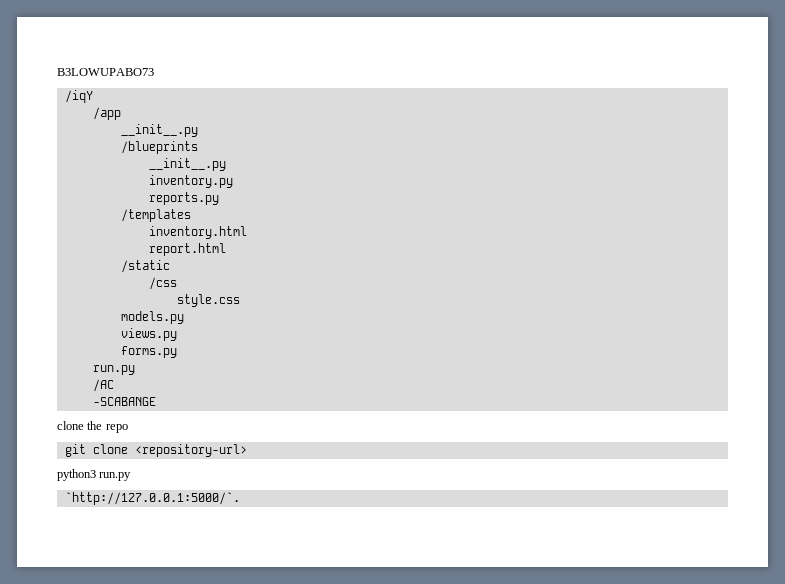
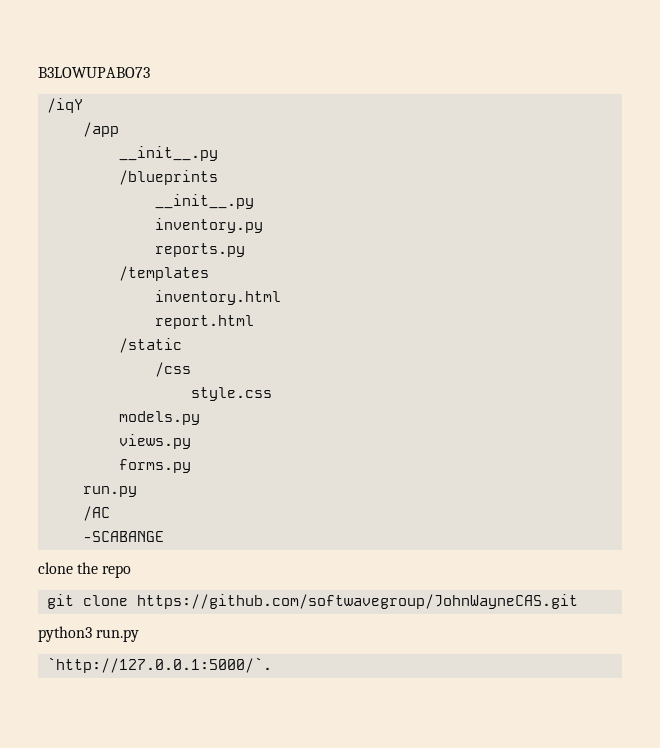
- git clone <repository-url>
+ git clone https://github.com/softwavegroup/JohnWayneCAS.git

